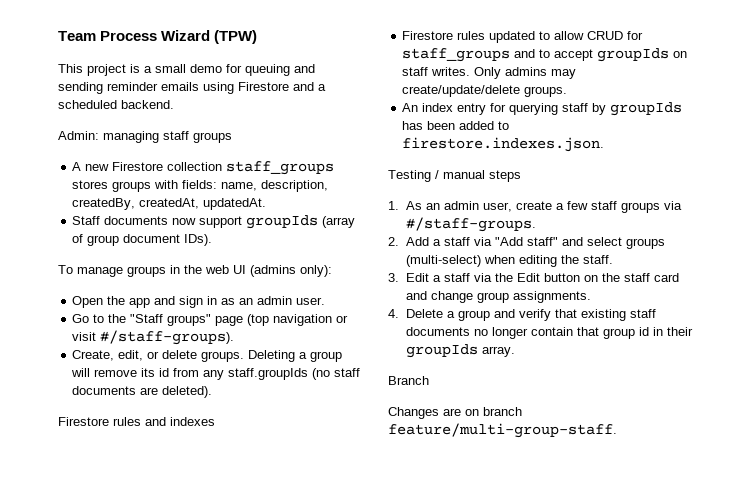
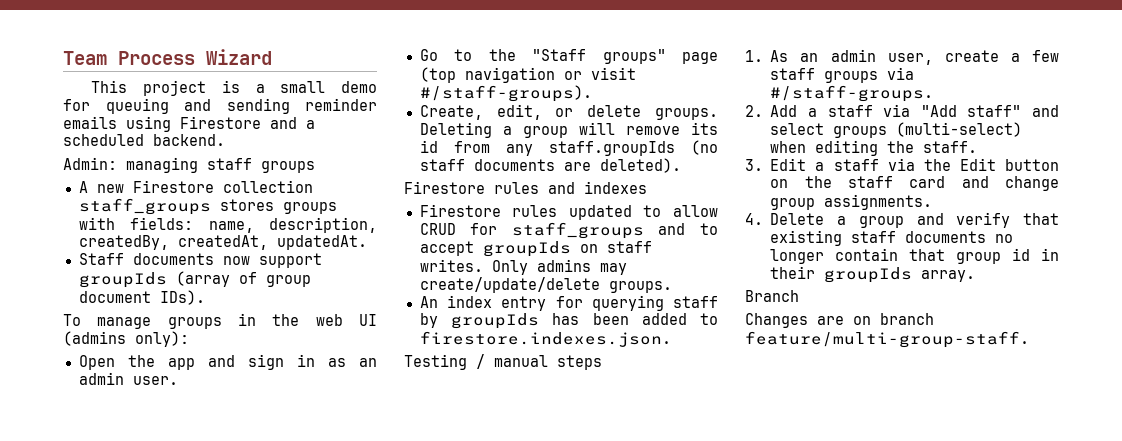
- Team Process Wizard (TPW)
+ Team Process Wizard

